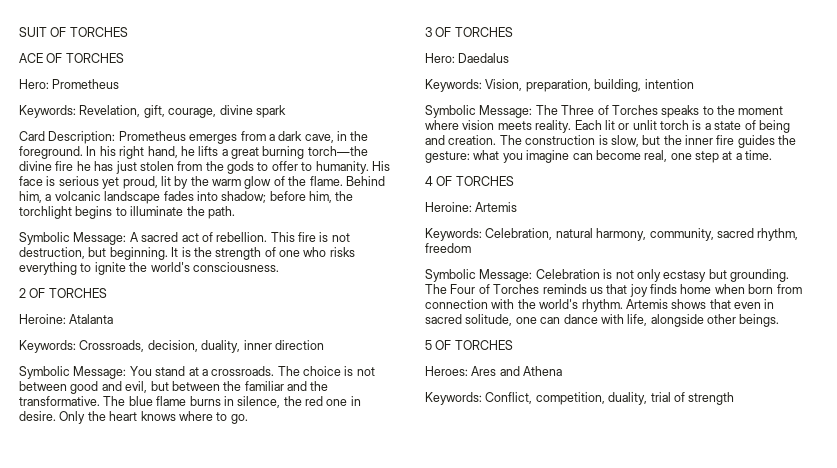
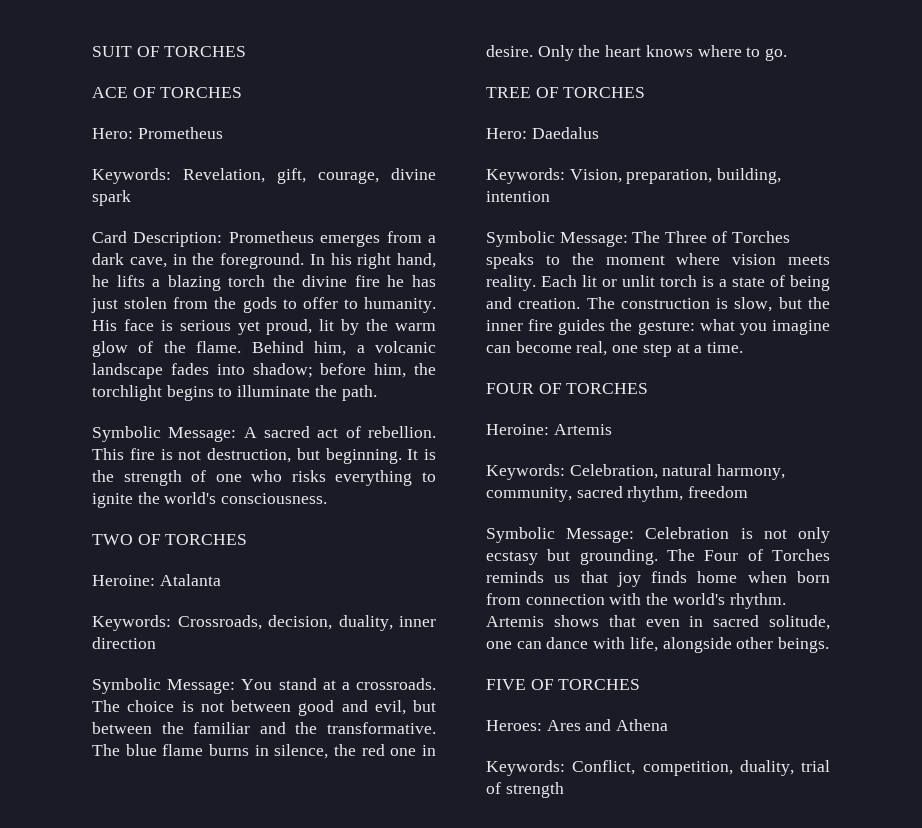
- In his right hand, he lifts a great burning torch—the divine fire he has just stolen from the gods to offer to humanity.
+ In his right hand, he lifts a blazing torch the divine fire he has just stolen from the gods to offer to humanity.
- 2 OF TORCHES
+ TWO OF TORCHES
- 3 OF TORCHES
+ TREE OF TORCHES
- 4 OF TORCHES
+ FOUR OF TORCHES
- 5 OF TORCHES
+ FIVE OF TORCHES

